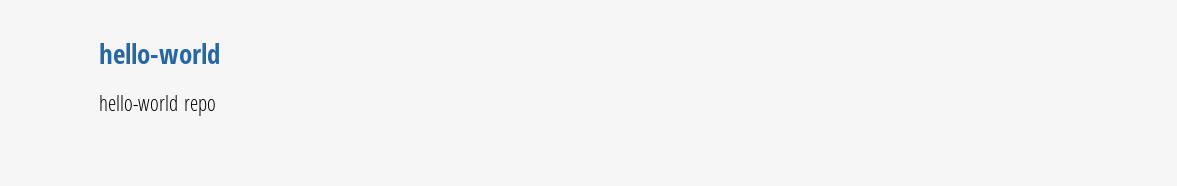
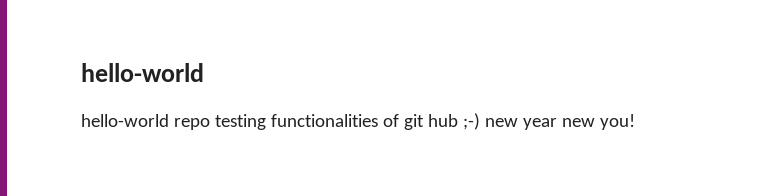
- hello-world repo
+ hello-world repo testing functionalities of git hub ;-) new year new you!

